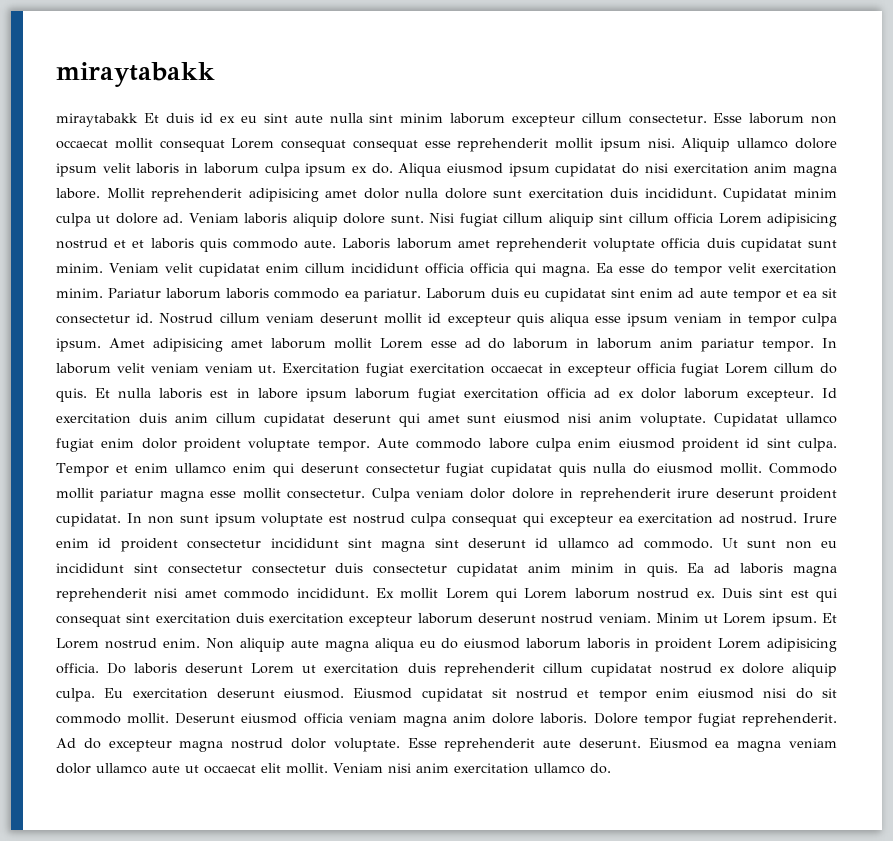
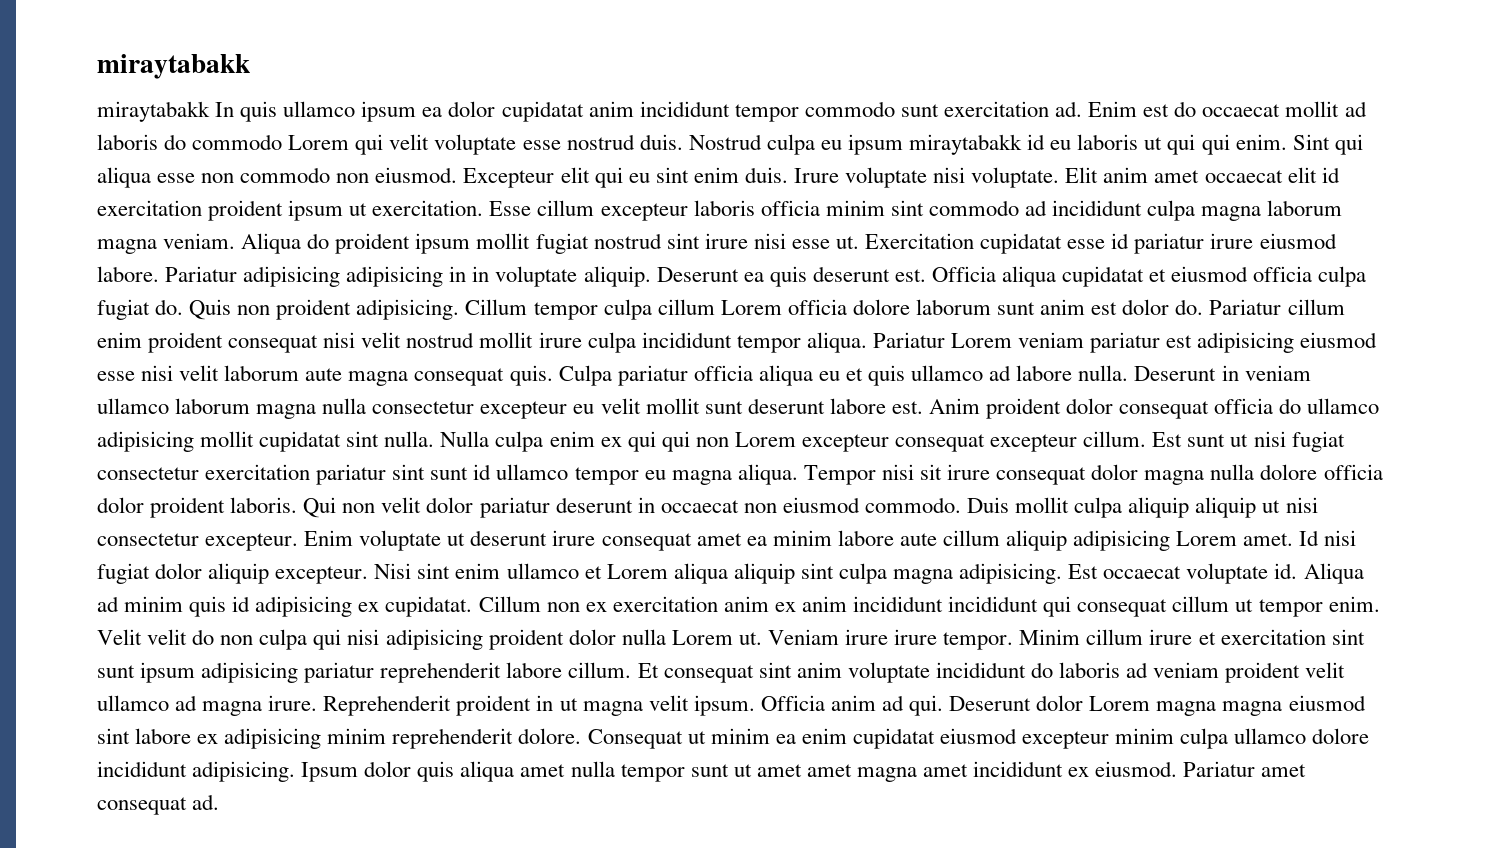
- miraytabakk Et duis id ex eu sint aute nulla sint minim laborum excepteur cillum consectetur. Esse laborum non occaecat mollit consequat Lorem consequat consequat esse reprehenderit mollit ipsum nisi. Aliquip ullamco dolore ipsum velit laboris in laborum culpa ipsum ex do. Aliqua eiusmod ipsum cupidatat do nisi exercitation anim magna labore. Mollit reprehenderit adipisicing amet dolor nulla dolore sunt exercitation duis incididunt. Cupidatat minim culpa ut dolore ad. Veniam laboris aliquip dolore sunt. Nisi fugiat cillum aliquip sint cillum officia Lorem adipisicing nostrud et et laboris quis commodo aute. Laboris laborum amet reprehenderit voluptate officia duis cupidatat sunt minim. Veniam velit cupidatat enim cillum incididunt officia officia qui magna. Ea esse do tempor velit exercitation minim. Pariatur laborum laboris commodo ea pariatur. Laborum duis eu cupidatat sint enim ad aute tempor et ea sit consectetur id. Nostrud cillum veniam deserunt mollit id excepteur quis aliqua esse ipsum veniam in tempor culpa ipsum. Amet adipisicing amet laborum mollit Lorem esse ad do laborum in laborum anim pariatur tempor. In laborum velit veniam veniam ut. Exercitation fugiat exercitation occaecat in excepteur officia fugiat Lorem cillum do quis. Et nulla laboris est in labore ipsum laborum fugiat exercitation officia ad ex dolor laborum excepteur. Id exercitation duis anim cillum cupidatat deserunt qui amet sunt eiusmod nisi anim voluptate. Cupidatat ullamco fugiat enim dolor proident voluptate tempor. Aute commodo labore culpa enim eiusmod proident id sint culpa. Tempor et enim ullamco enim qui deserunt consectetur fugiat cupidatat quis nulla do eiusmod mollit. Commodo mollit pariatur magna esse mollit consectetur. Culpa veniam dolor dolore in reprehenderit irure deserunt proident cupidatat. In non sunt ipsum voluptate est nostrud culpa consequat qui excepteur ea exercitation ad nostrud. Irure enim id proident consectetur incididunt sint magna sint deserunt id ullamco ad commodo. Ut sunt non eu incididunt sint consectetur consectetur duis consectetur cupidatat anim minim in quis. Ea ad laboris magna reprehenderit nisi amet commodo incididunt. Ex mollit Lorem qui Lorem laborum nostrud ex. Duis sint est qui consequat sint exercitation duis exercitation excepteur laborum deserunt nostrud veniam. Minim ut Lorem ipsum. Et Lorem nostrud enim. Non aliquip aute magna aliqua eu do eiusmod laborum laboris in proident Lorem adipisicing officia. Do laboris deserunt Lorem ut exercitation duis reprehenderit cillum cupidatat nostrud ex dolore aliquip culpa. Eu exercitation deserunt eiusmod. Eiusmod cupidatat sit nostrud et tempor enim eiusmod nisi do sit commodo mollit. Deserunt eiusmod officia veniam magna anim dolore laboris. Dolore tempor fugiat reprehenderit. Ad do excepteur magna nostrud dolor voluptate. Esse reprehenderit aute deserunt. Eiusmod ea magna veniam dolor ullamco aute ut occaecat elit mollit. Veniam nisi anim exercitation ullamco do.
+ miraytabakk In quis ullamco ipsum ea dolor cupidatat anim incididunt tempor commodo sunt exercitation ad. Enim est do occaecat mollit ad laboris do commodo Lorem qui velit voluptate esse nostrud duis. Nostrud culpa eu ipsum miraytabakk id eu laboris ut qui qui enim. Sint qui aliqua esse non commodo non eiusmod. Excepteur elit qui eu sint enim duis. Irure voluptate nisi voluptate. Elit anim amet occaecat elit id exercitation proident ipsum ut exercitation. Esse cillum excepteur laboris officia minim sint commodo ad incididunt culpa magna laborum magna veniam. Aliqua do proident ipsum mollit fugiat nostrud sint irure nisi esse ut. Exercitation cupidatat esse id pariatur irure eiusmod labore. Pariatur adipisicing adipisicing in in voluptate aliquip. Deserunt ea quis deserunt est. Officia aliqua cupidatat et eiusmod officia culpa fugiat do. Quis non proident adipisicing. Cillum tempor culpa cillum Lorem officia dolore laborum sunt anim est dolor do. Pariatur cillum enim proident consequat nisi velit nostrud mollit irure culpa incididunt tempor aliqua. Pariatur Lorem veniam pariatur est adipisicing eiusmod esse nisi velit laborum aute magna consequat quis. Culpa pariatur officia aliqua eu et quis ullamco ad labore nulla. Deserunt in veniam ullamco laborum magna nulla consectetur excepteur eu velit mollit sunt deserunt labore est. Anim proident dolor consequat officia do ullamco adipisicing mollit cupidatat sint nulla. Nulla culpa enim ex qui qui non Lorem excepteur consequat excepteur cillum. Est sunt ut nisi fugiat consectetur exercitation pariatur sint sunt id ullamco tempor eu magna aliqua. Tempor nisi sit irure consequat dolor magna nulla dolore officia dolor proident laboris. Qui non velit dolor pariatur deserunt in occaecat non eiusmod commodo. Duis mollit culpa aliquip aliquip ut nisi consectetur excepteur. Enim voluptate ut deserunt irure consequat amet ea minim labore aute cillum aliquip adipisicing Lorem amet. Id nisi fugiat dolor aliquip excepteur. Nisi sint enim ullamco et Lorem aliqua aliquip sint culpa magna adipisicing. Est occaecat voluptate id. Aliqua ad minim quis id adipisicing ex cupidatat. Cillum non ex exercitation anim ex anim incididunt incididunt qui consequat cillum ut tempor enim. Velit velit do non culpa qui nisi adipisicing proident dolor nulla Lorem ut. Veniam irure irure tempor. Minim cillum irure et exercitation sint sunt ipsum adipisicing pariatur reprehenderit labore cillum. Et consequat sint anim voluptate incididunt do laboris ad veniam proident velit ullamco ad magna irure. Reprehenderit proident in ut magna velit ipsum. Officia anim ad qui. Deserunt dolor Lorem magna magna eiusmod sint labore ex adipisicing minim reprehenderit dolore. Consequat ut minim ea enim cupidatat eiusmod excepteur minim culpa ullamco dolore incididunt adipisicing. Ipsum dolor quis aliqua amet nulla tempor sunt ut amet amet magna amet incididunt ex eiusmod. Pariatur amet consequat ad.

